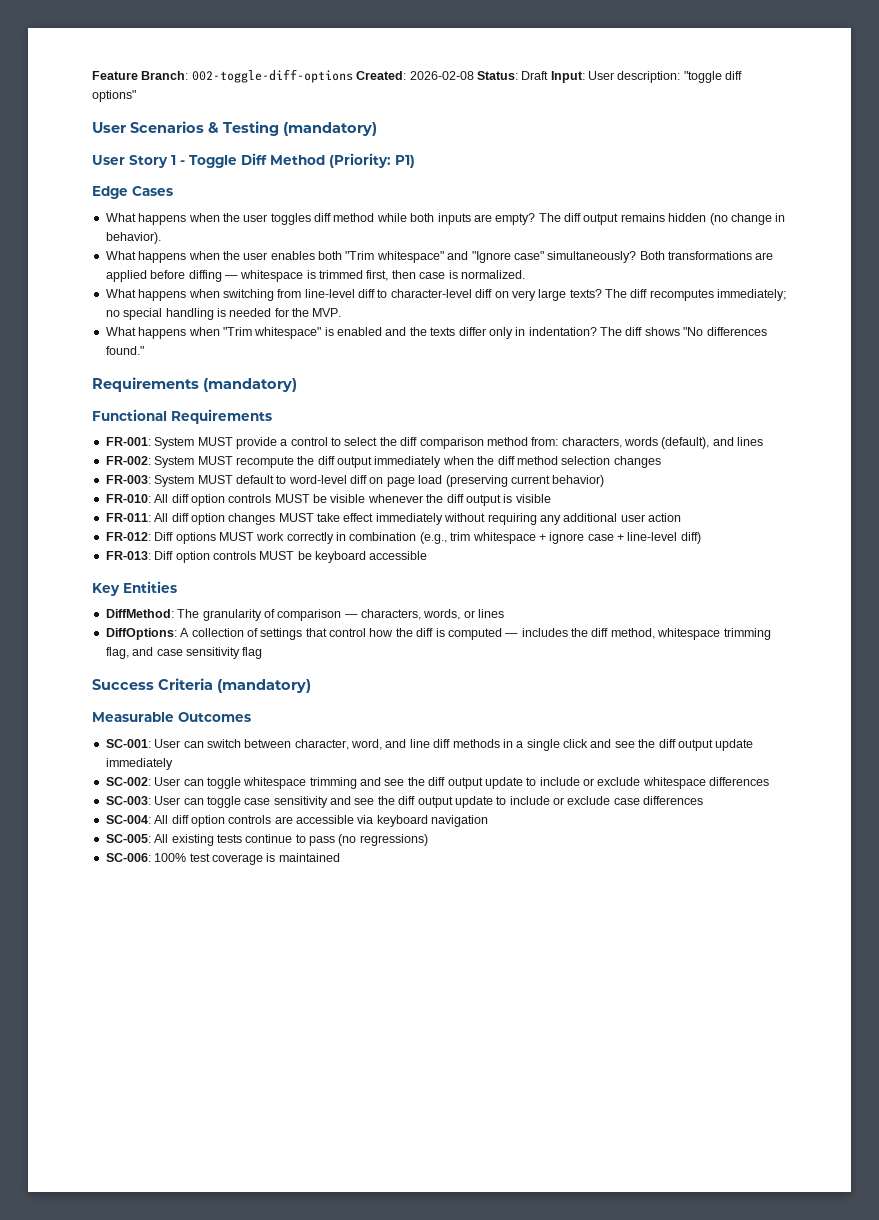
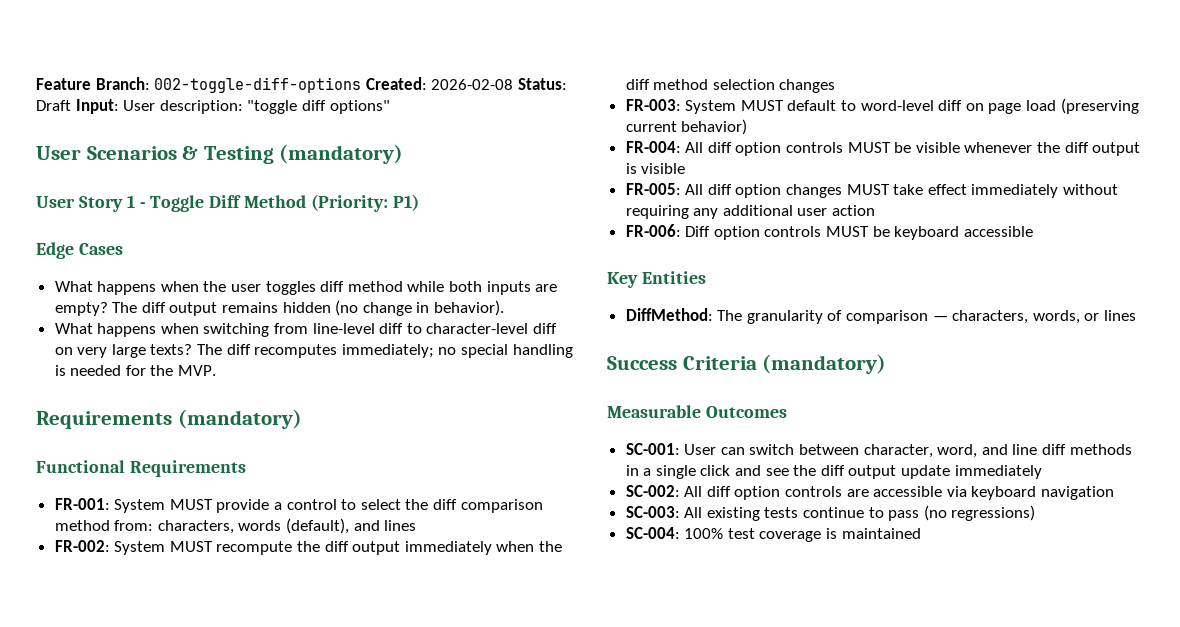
- What happens when the user enables both "Trim whitespace" and "Ignore case" simultaneously? Both transformations are applied before diffing — whitespace is trimmed first, then case is normalized.
- What happens when "Trim whitespace" is enabled and the texts differ only in indentation? The diff shows "No differences found."
- FR-010: All diff option controls MUST be visible whenever the diff output is visible
+ FR-004: All diff option controls MUST be visible whenever the diff output is visible
- FR-011: All diff option changes MUST take effect immediately without requiring any additional user action
+ FR-005: All diff option changes MUST take effect immediately without requiring any additional user action
- FR-012: Diff options MUST work correctly in combination (e.g., trim whitespace + ignore case + line-level diff)
- FR-013: Diff option controls MUST be keyboard accessible
+ FR-006: Diff option controls MUST be keyboard accessible
- DiffOptions: A collection of settings that control how the diff is computed — includes the diff method, whitespace trimming flag, and case sensitivity flag
- SC-002: User can toggle whitespace trimming and see the diff output update to include or exclude whitespace differences
- SC-003: User can toggle case sensitivity and see the diff output update to include or exclude case differences
- SC-004: All diff option controls are accessible via keyboard navigation
+ SC-002: All diff option controls are accessible via keyboard navigation
- SC-005: All existing tests continue to pass (no regressions)
+ SC-003: All existing tests continue to pass (no regressions)
- SC-006: 100% test coverage is maintained
+ SC-004: 100% test coverage is maintained

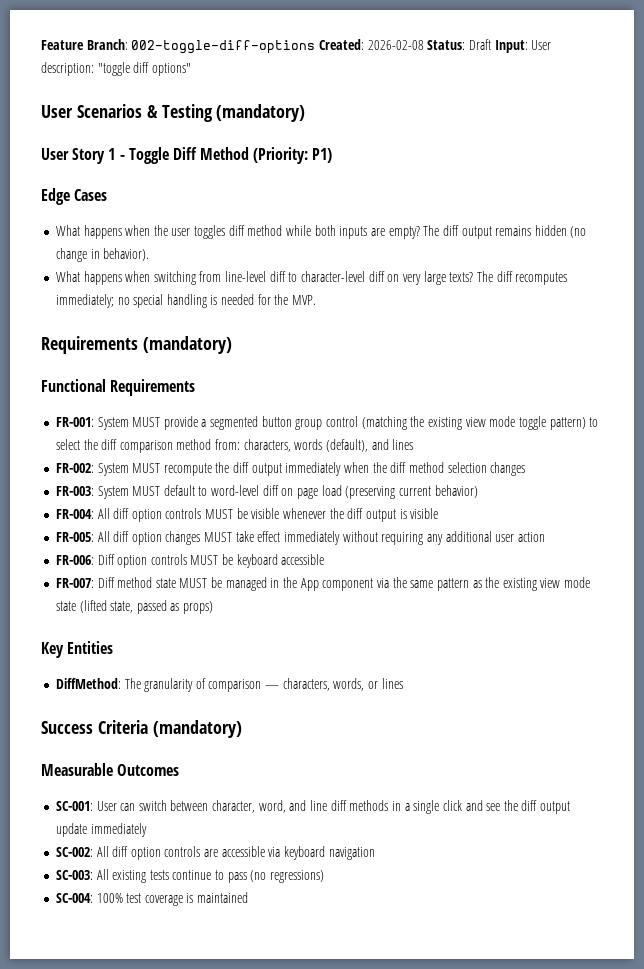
- FR-001: System MUST provide a control to select the diff comparison method from: characters, words (default), and lines
+ FR-001: System MUST provide a segmented button group control (matching the existing view mode toggle pattern) to select the diff comparison method from: characters, words (default), and lines
+ FR-007: Diff method state MUST be managed in the App component via the same pattern as the existing view mode state (lifted state, passed as props)

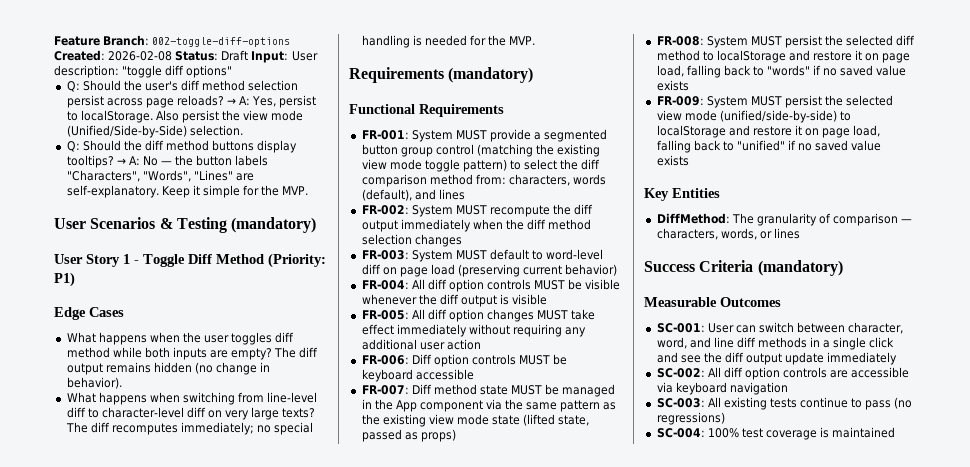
+ Q: Should the user's diff method selection persist across page reloads? → A: Yes, persist to localStorage. Also persist the view mode (Unified/Side-by-Side) selection.
+ Q: Should the diff method buttons display tooltips? → A: No — the button labels "Characters", "Words", "Lines" are self-explanatory. Keep it simple for the MVP.
+ FR-008: System MUST persist the selected diff method to localStorage and restore it on page load, falling back to "words" if no saved value exists
+ FR-009: System MUST persist the selected view mode (unified/side-by-side) to localStorage and restore it on page load, falling back to "unified" if no saved value exists

